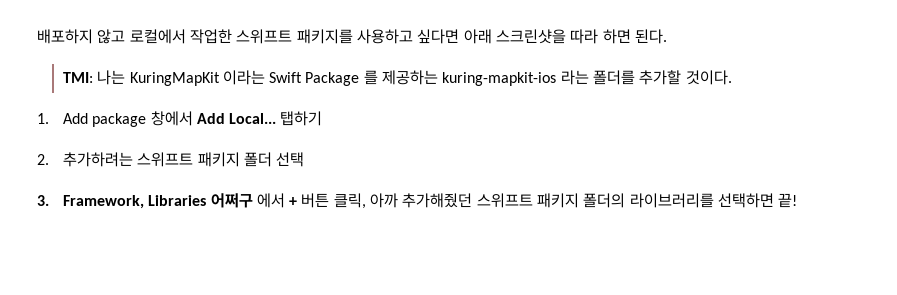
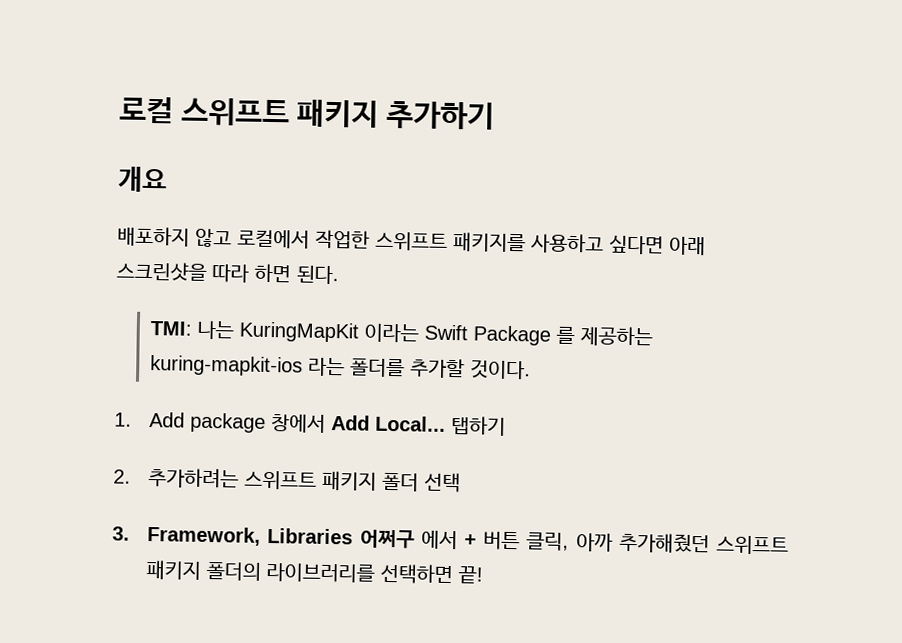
+ 로컬 스위프트 패키지 추가하기
+ 개요

